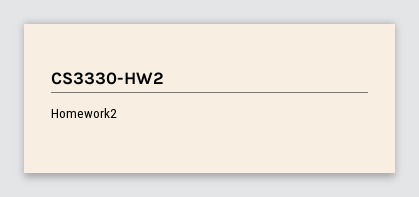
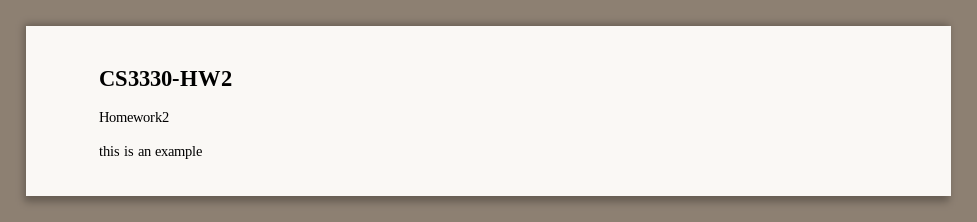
+ this is an example

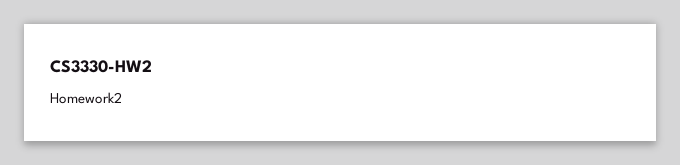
- this is an example

